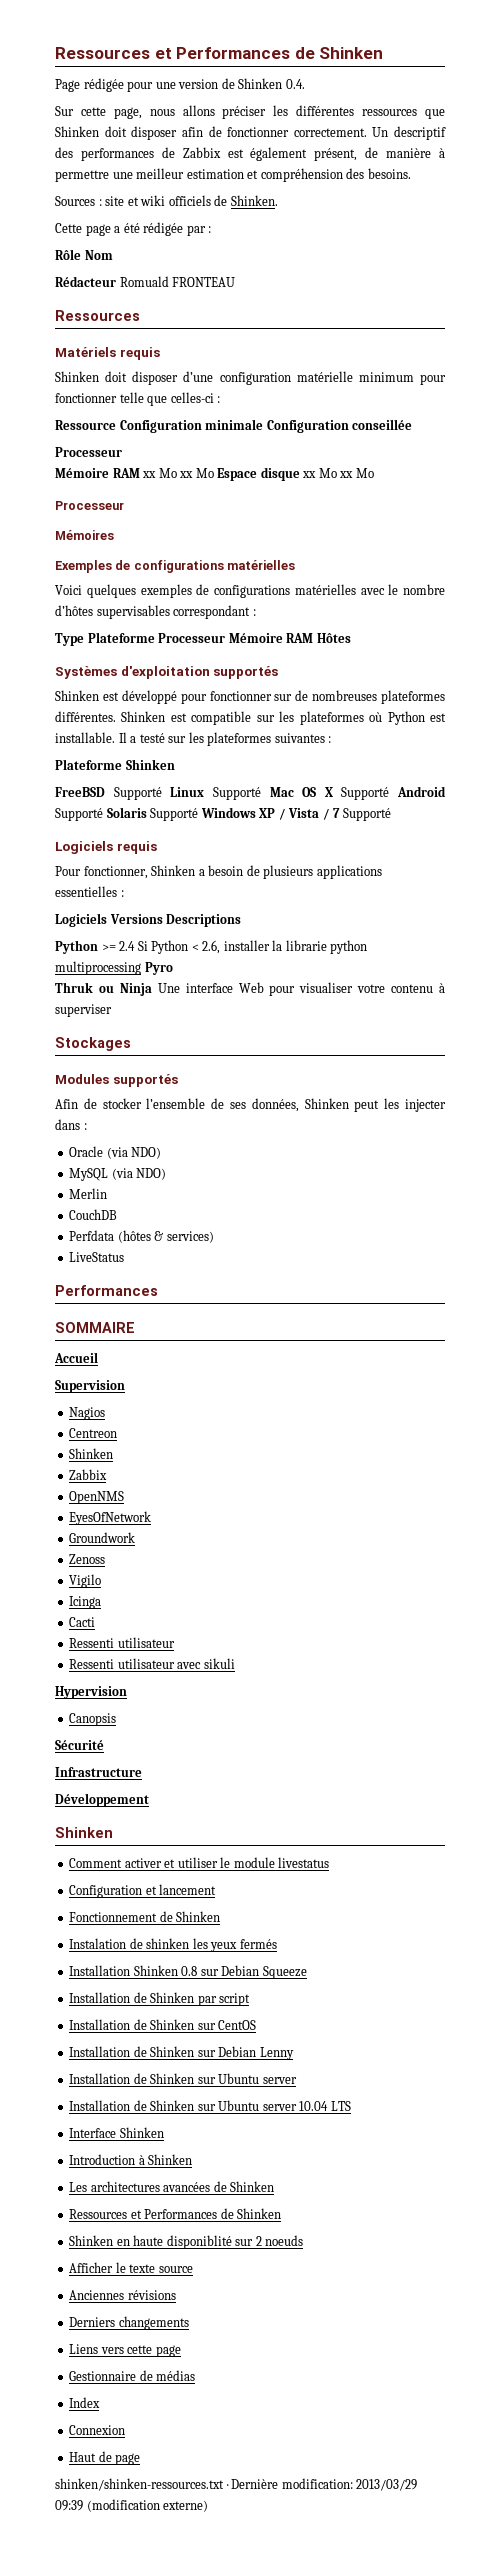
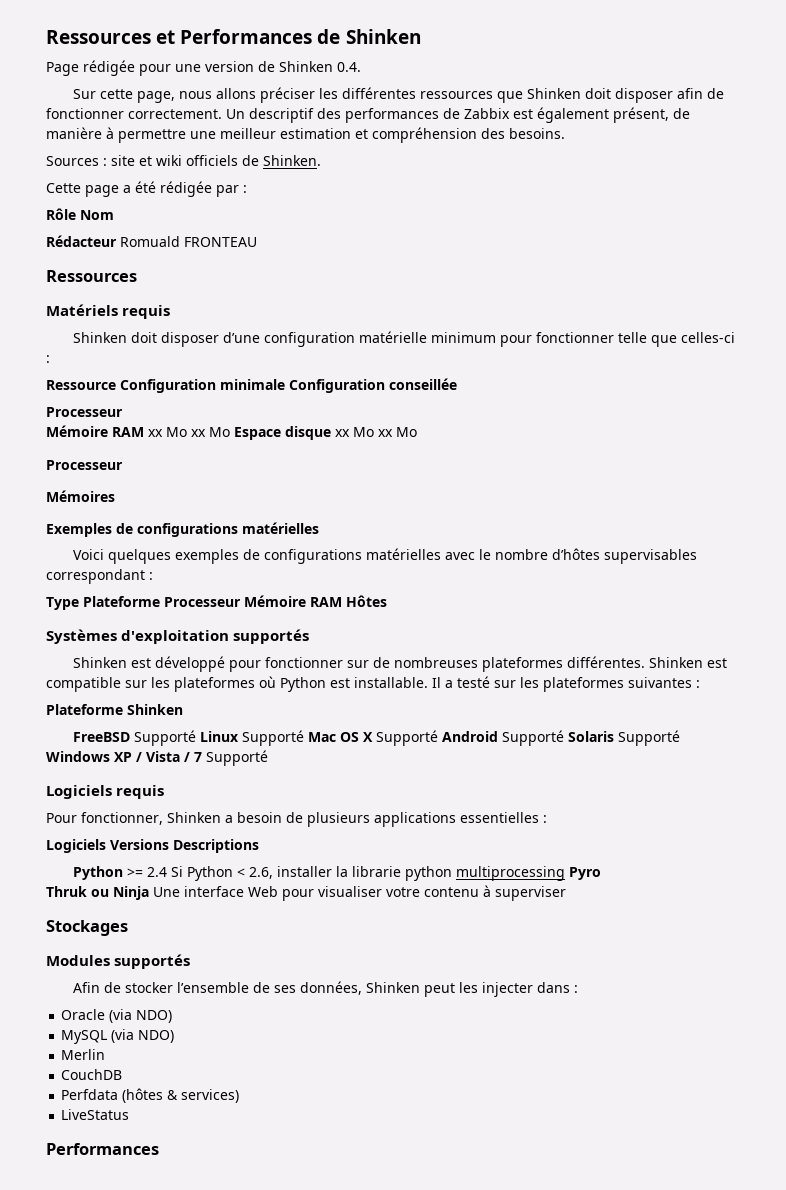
- SOMMAIRE
- Accueil
- Supervision
- Nagios
- Centreon
- Shinken
- Zabbix
- OpenNMS
- EyesOfNetwork
- Groundwork
- Zenoss
- Vigilo
- Icinga
- Cacti
- Ressenti utilisateur
- Ressenti utilisateur avec sikuli
- Hypervision
- Canopsis
- Sécurité
- Infrastructure
- Développement
- Shinken
- Comment activer et utiliser le module livestatus
- Configuration et lancement
- Fonctionnement de Shinken
- Instalation de shinken les yeux fermés
- Installation Shinken 0.8 sur Debian Squeeze
- Installation de Shinken par script
- Installation de Shinken sur CentOS
- Installation de Shinken sur Debian Lenny
- Installation de Shinken sur Ubuntu server
- Installation de Shinken sur Ubuntu server 10.04 LTS
- Interface Shinken
- Introduction à Shinken
- Les architectures avancées de Shinken
- Ressources et Performances de Shinken
- Shinken en haute disponiblité sur 2 noeuds
- Afficher le texte source
- Anciennes révisions
- Derniers changements
- Liens vers cette page
- Gestionnaire de médias
- Index
- Connexion
- Haut de page
- shinken/shinken-ressources.txt · Dernière modification: 2013/03/29 09:39 (modification externe)

